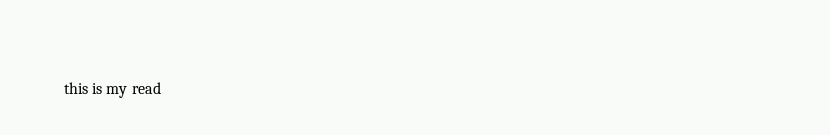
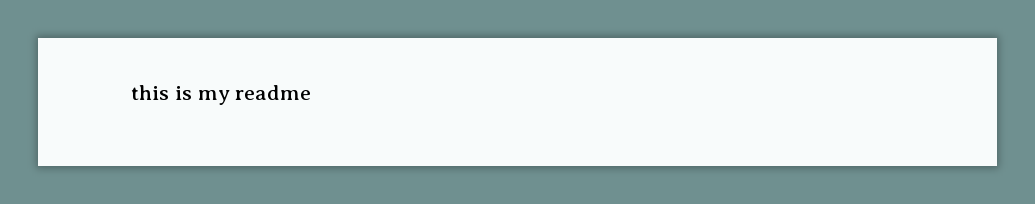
- this is my read
+ this is my readme

